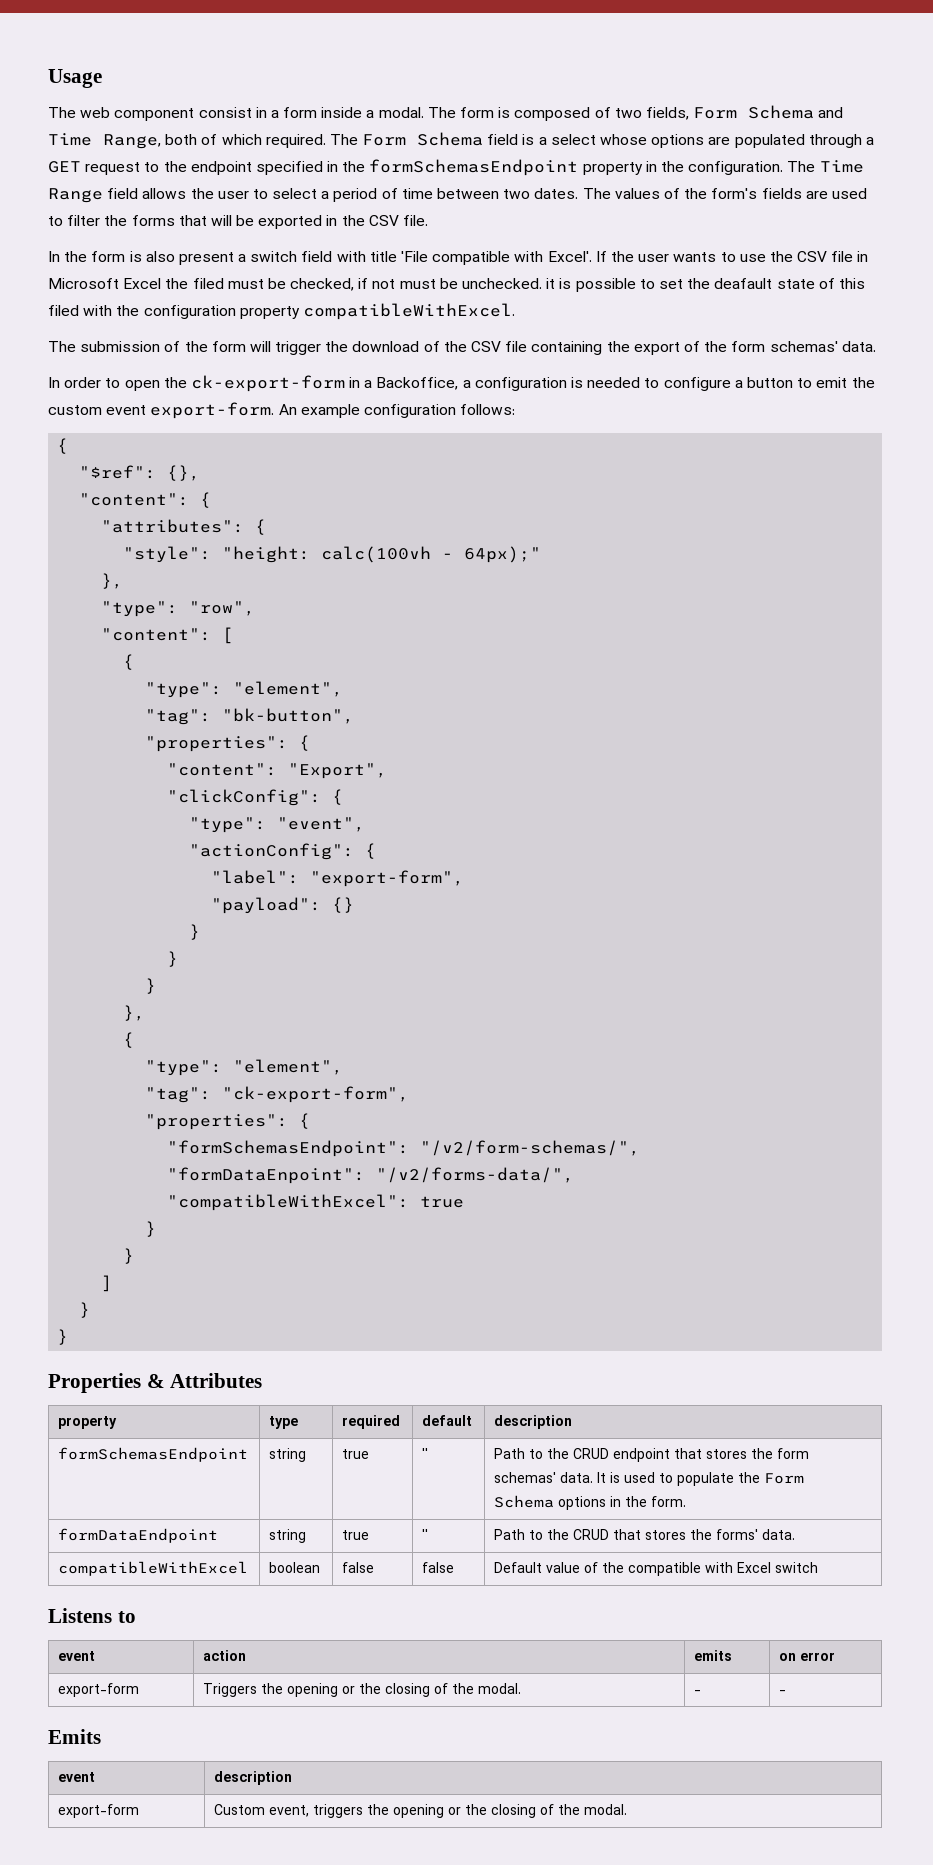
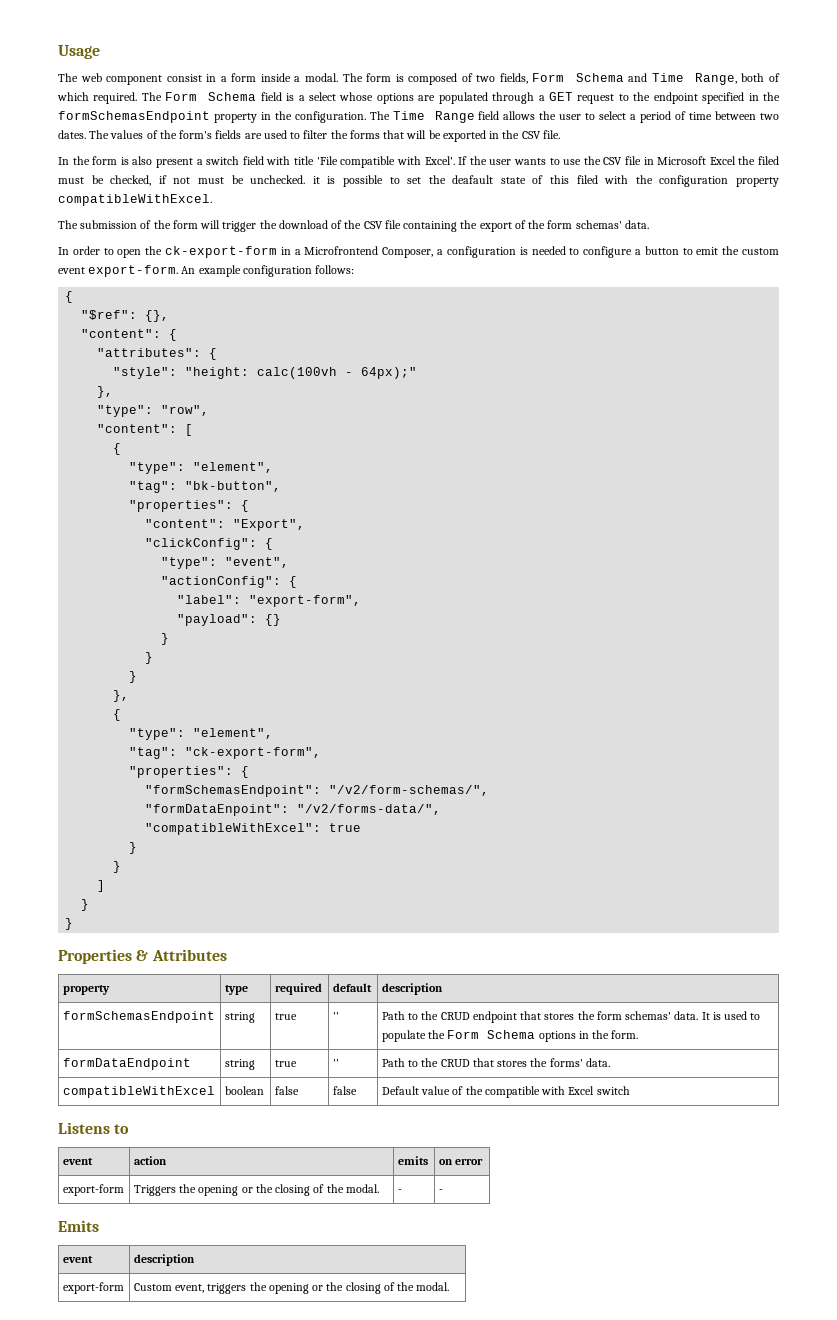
- In order to open the ck-export-form in a Backoffice, a configuration is needed to configure a button to emit the custom event export-form.
+ In order to open the ck-export-form in a Microfrontend Composer, a configuration is needed to configure a button to emit the custom event export-form.

